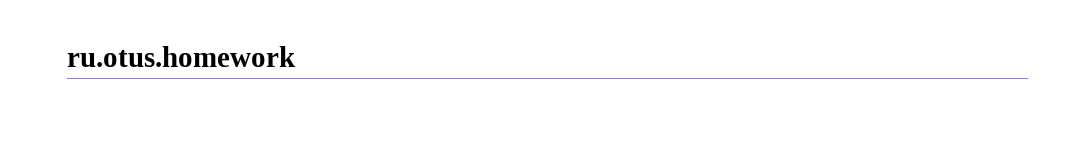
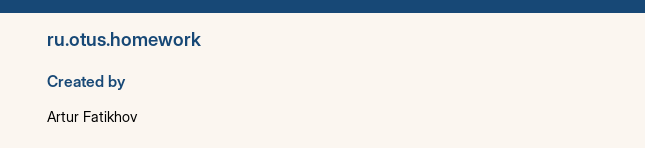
+ Created by
+ Artur Fatikhov

